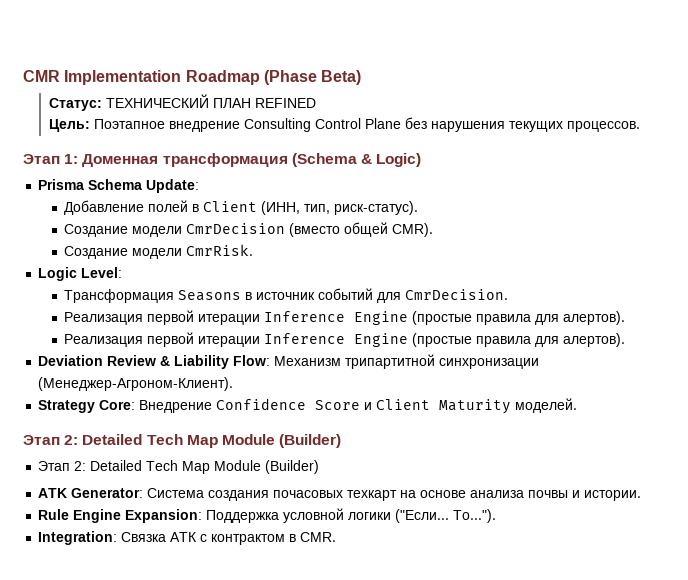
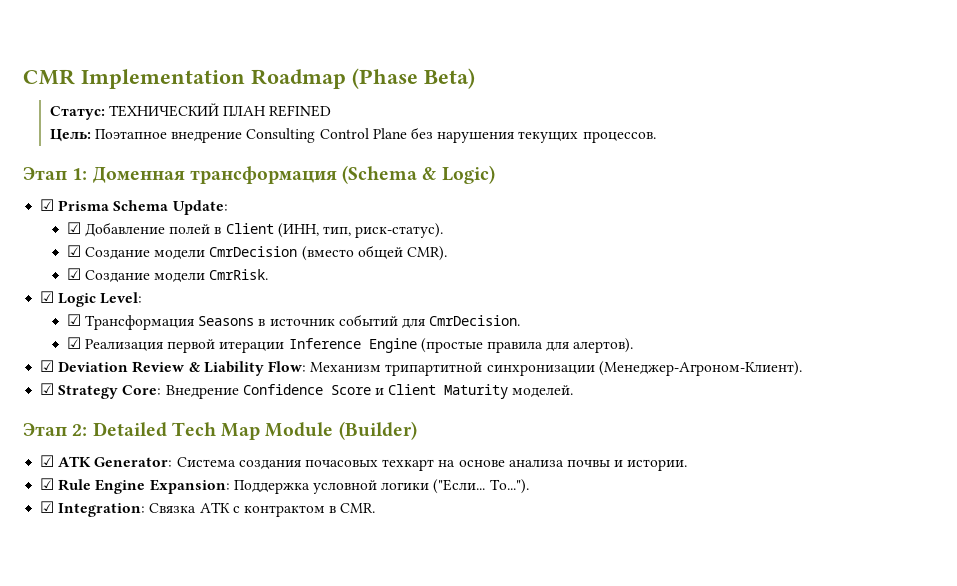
- Prisma Schema Update:
+ ☑ Prisma Schema Update:
- Добавление полей в Client (ИНН, тип, риск-статус).
+ ☑ Добавление полей в Client (ИНН, тип, риск-статус).
- Создание модели CmrDecision (вместо общей CMR).
+ ☑ Создание модели CmrDecision (вместо общей CMR).
- Создание модели CmrRisk.
+ ☑ Создание модели CmrRisk.
- Logic Level:
+ ☑ Logic Level:
- Трансформация Seasons в источник событий для CmrDecision.
- Реализация первой итерации Inference Engine (простые правила для алертов).
- Реализация первой итерации Inference Engine (простые правила для алертов).
- Deviation Review & Liability Flow: Механизм трипартитной синхронизации (Менеджер-Агроном-Клиент).
+ ☑ Трансформация Seasons в источник событий для CmrDecision.
+ ☑ Реализация первой итерации Inference Engine (простые правила для алертов).
+ ☑ Deviation Review & Liability Flow: Механизм трипартитной синхронизации (Менеджер-Агроном-Клиент).
- Strategy Core: Внедрение Confidence Score и Client Maturity моделей.
+ ☑ Strategy Core: Внедрение Confidence Score и Client Maturity моделей.
  Этап 2: Detailed Tech Map Module (Builder)
- Этап 2: Detailed Tech Map Module (Builder)
- ATK Generator: Система создания почасовых техкарт на основе анализа почвы и истории.
+ ☑ ATK Generator: Система создания почасовых техкарт на основе анализа почвы и истории.
- Rule Engine Expansion: Поддержка условной логики ("Если...
+ ☑ Rule Engine Expansion: Поддержка условной логики ("Если...
- Integration: Связка АТК с контрактом в CMR.
+ ☑ Integration: Связка АТК с контрактом в CMR.

